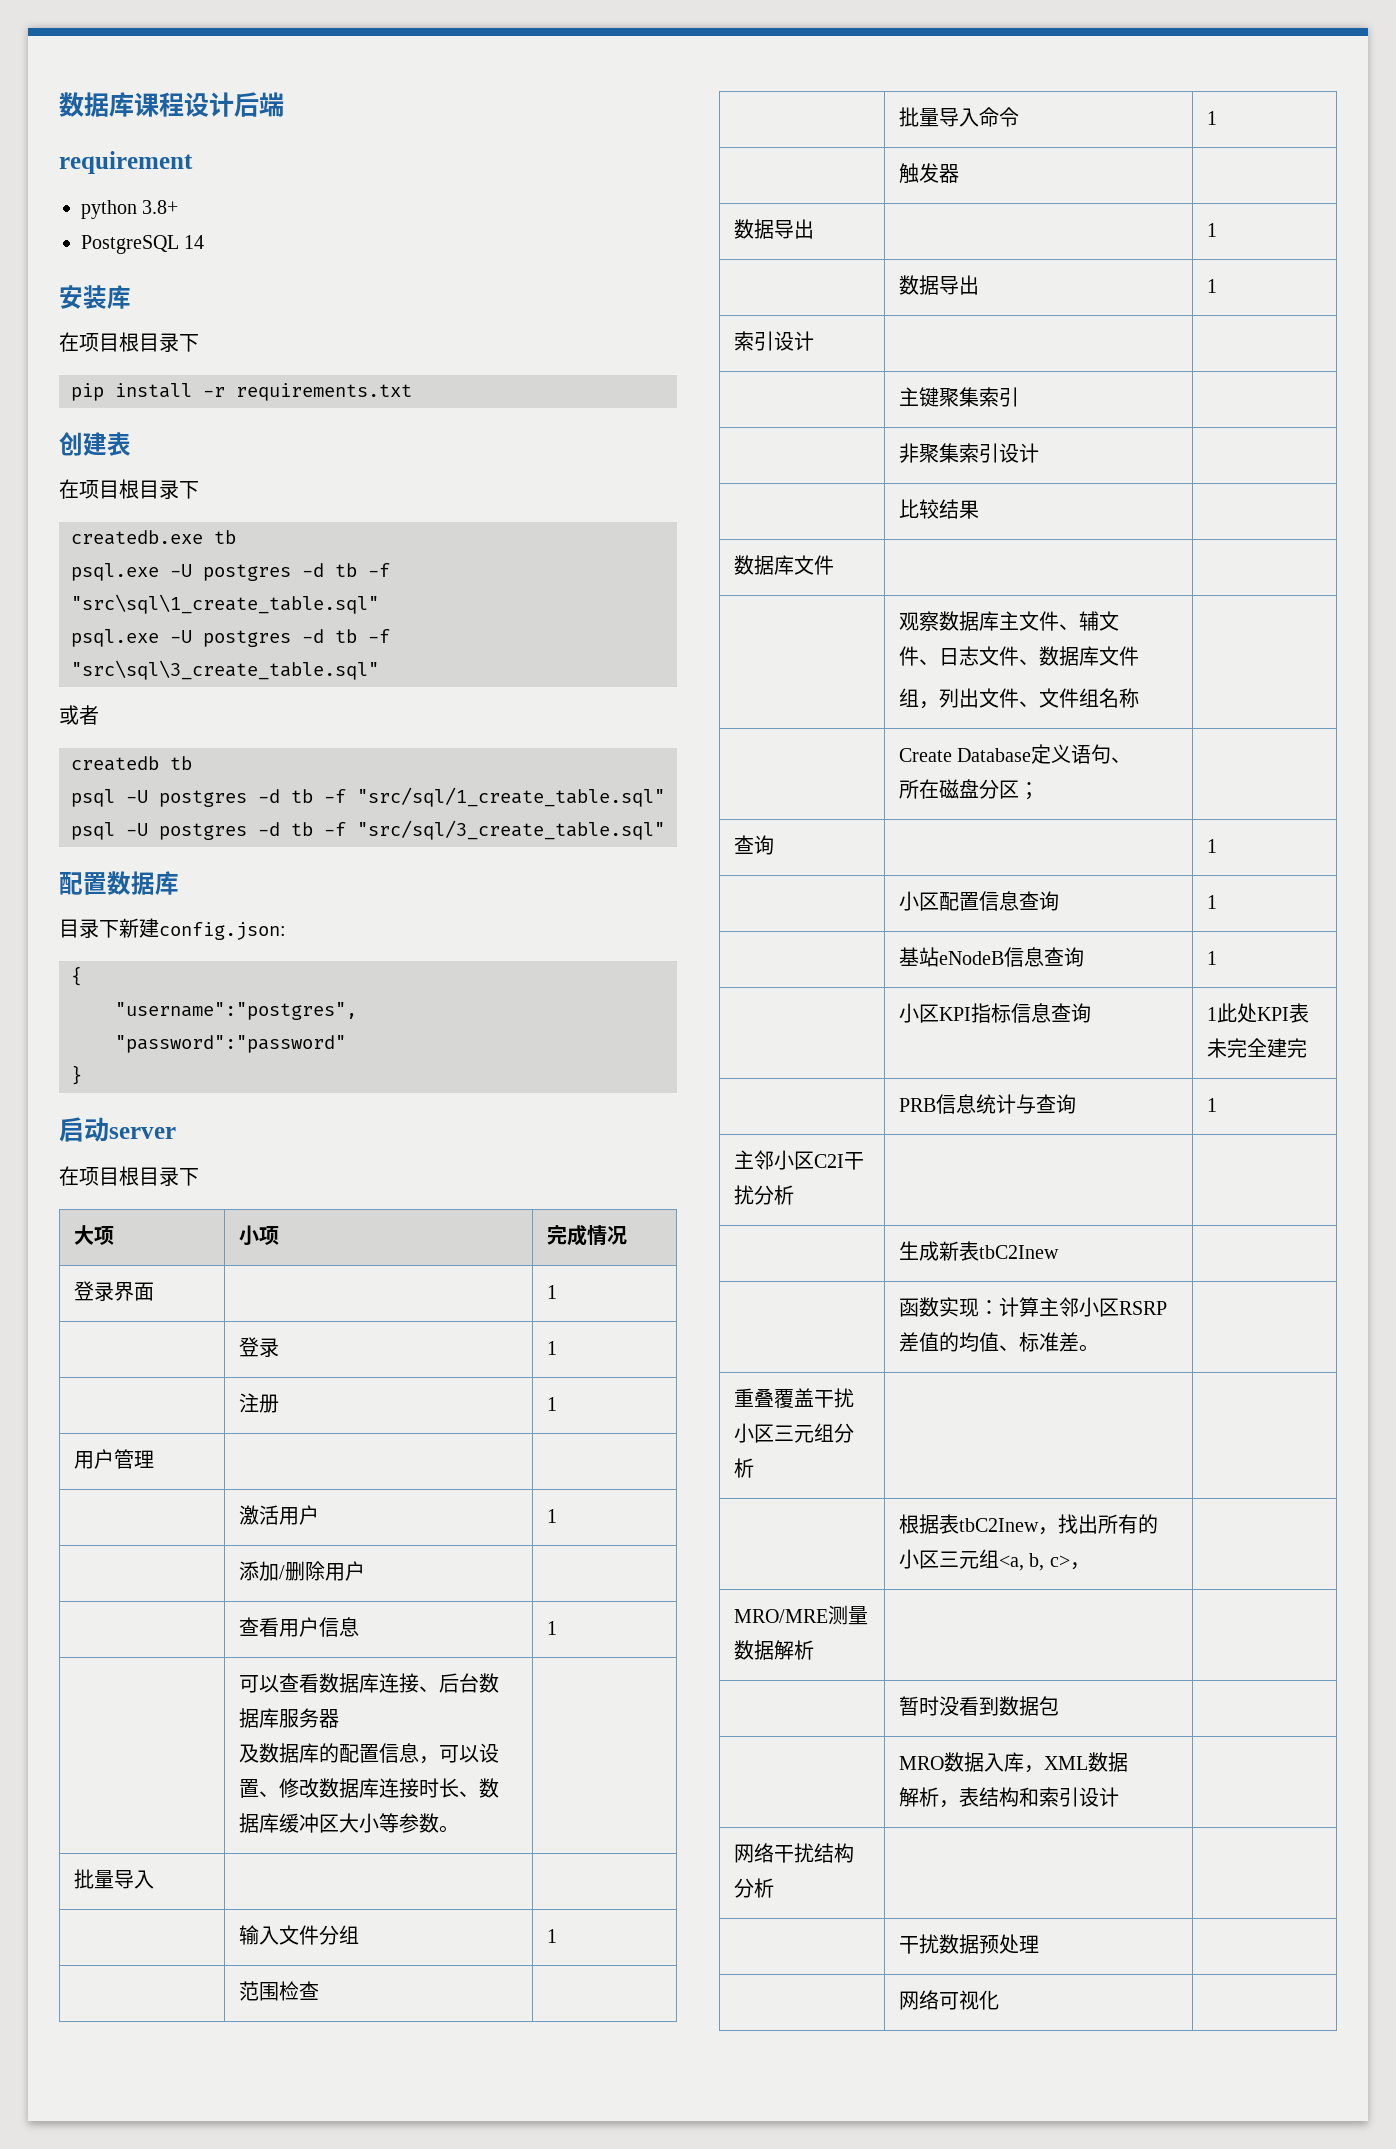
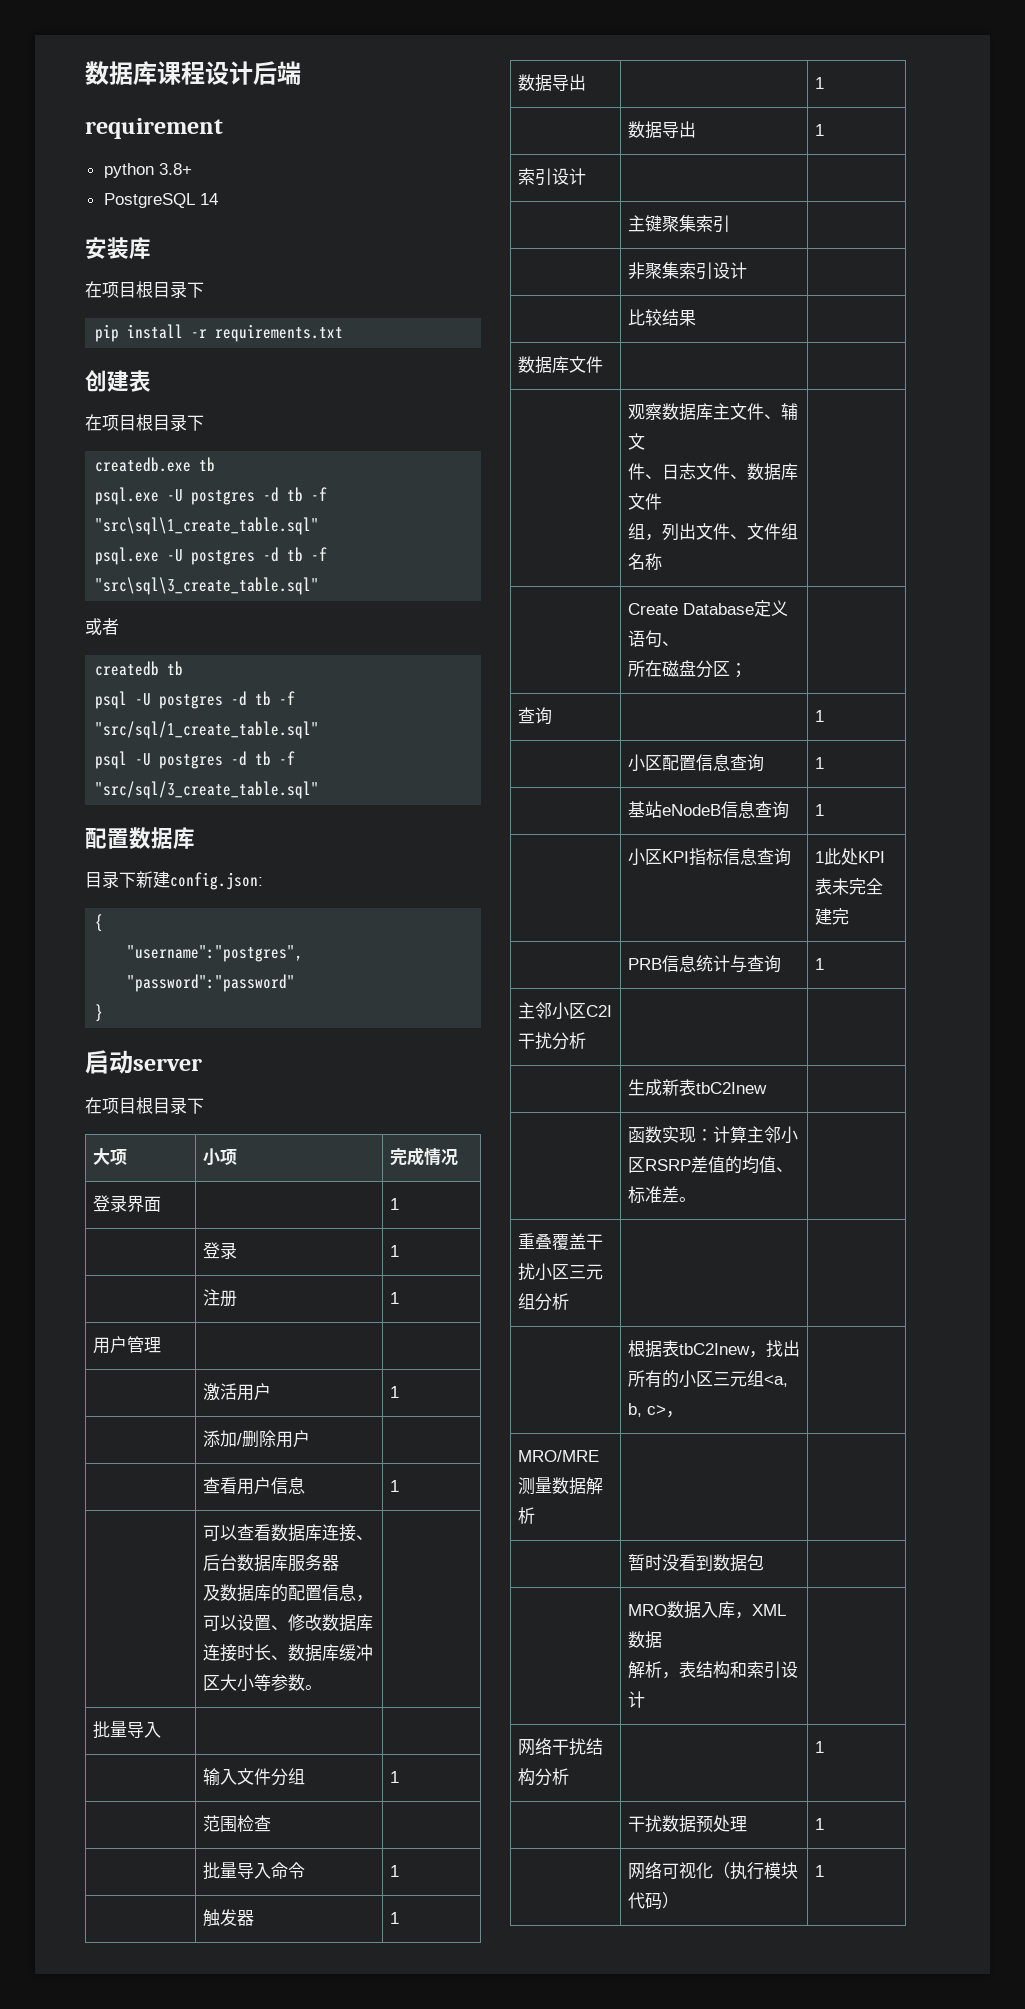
- | 触发器 |
+ | 触发器 | 1
- 网络干扰结构分析 | |
+ 网络干扰结构分析 | | 1
- | 干扰数据预处理 |
+ | 干扰数据预处理 | 1
- | 网络可视化 |
+ | 网络可视化（执行模块代码） | 1

